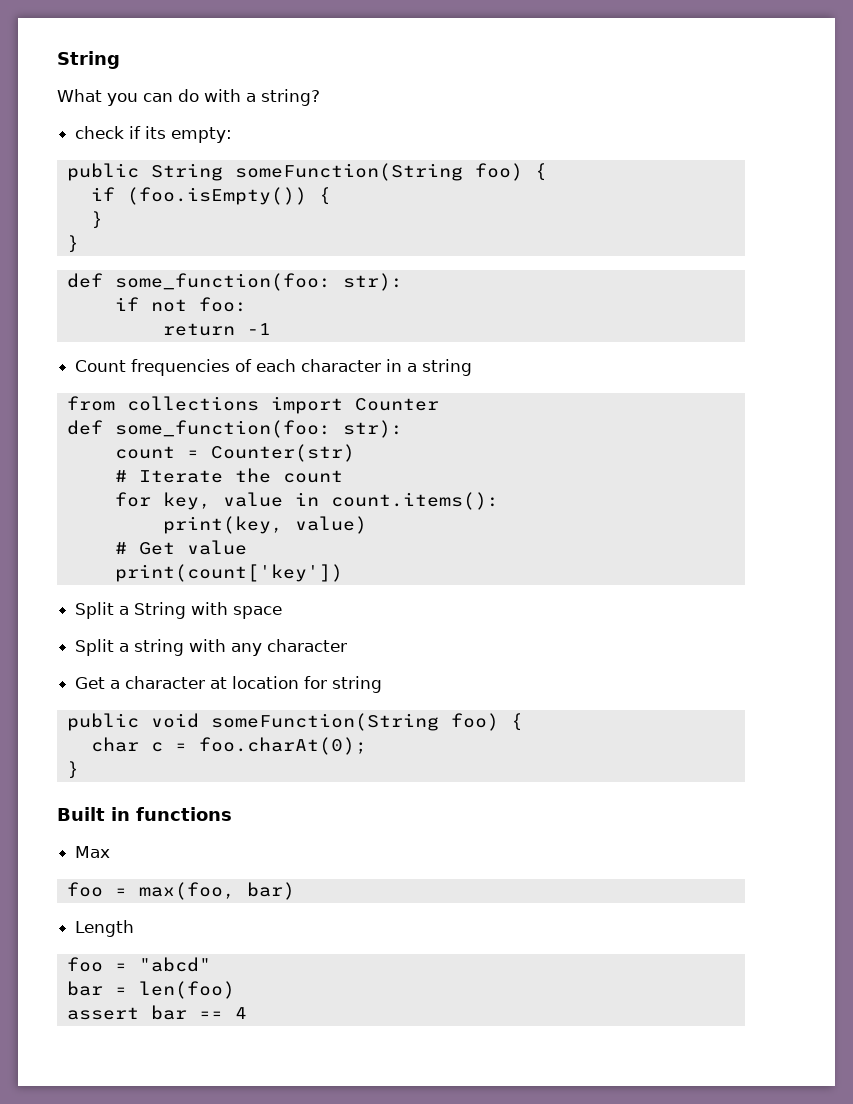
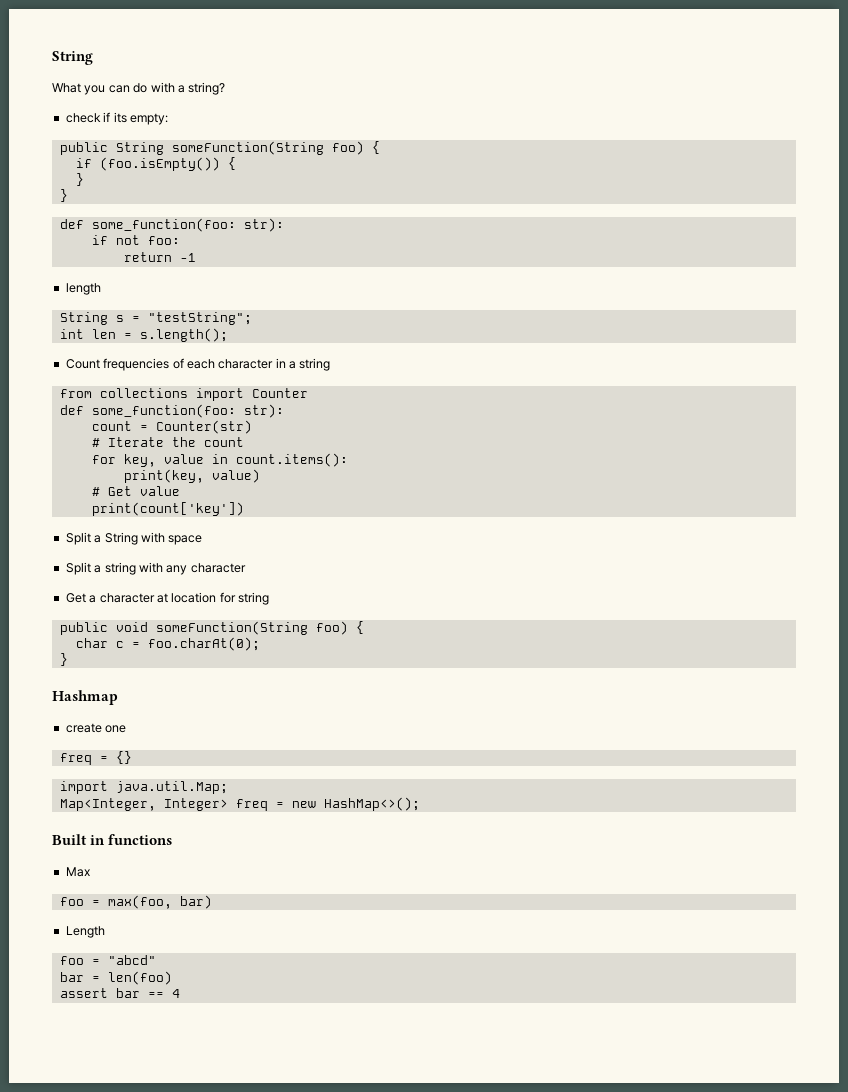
+ length
+ String s = "testString";
+ int len = s.length();
+ Hashmap
+ create one
+ freq = {}
+ import java.util.Map;
+ Map<Integer, Integer> freq = new HashMap<>();

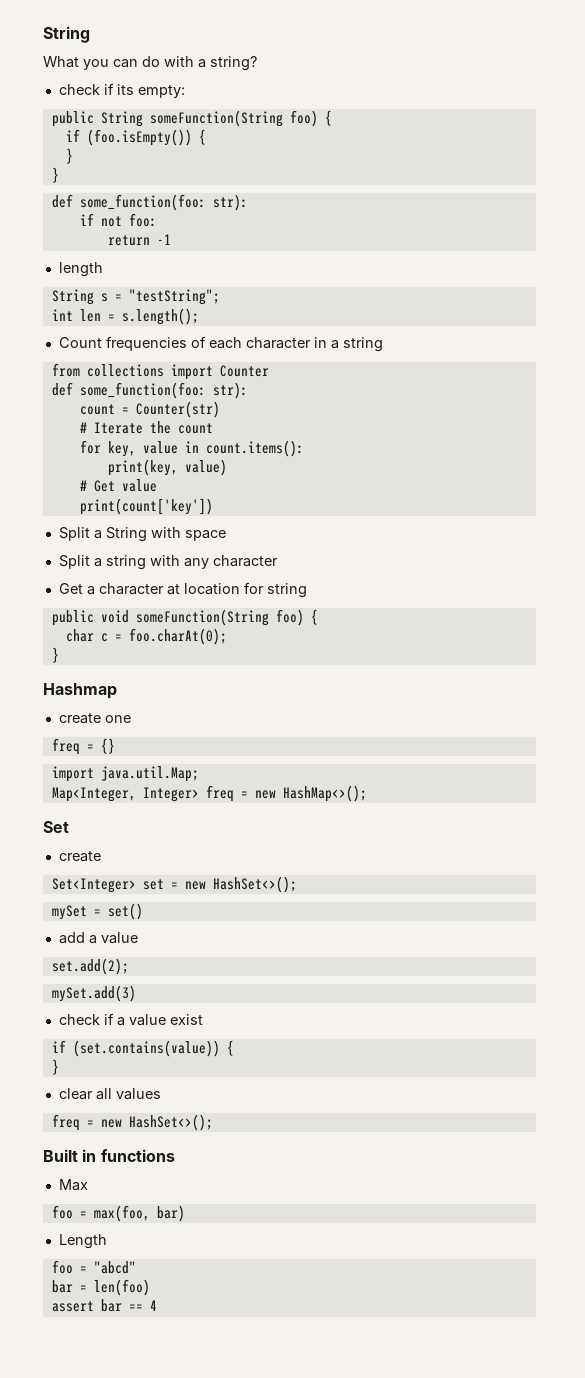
+ Set
+ create
+ Set<Integer> set = new HashSet<>();
+ mySet = set()
+ add a value
+ set.add(2);
+ mySet.add(3)
+ check if a value exist
+ if (set.contains(value)) {
+ }
+ clear all values
+ freq = new HashSet<>();

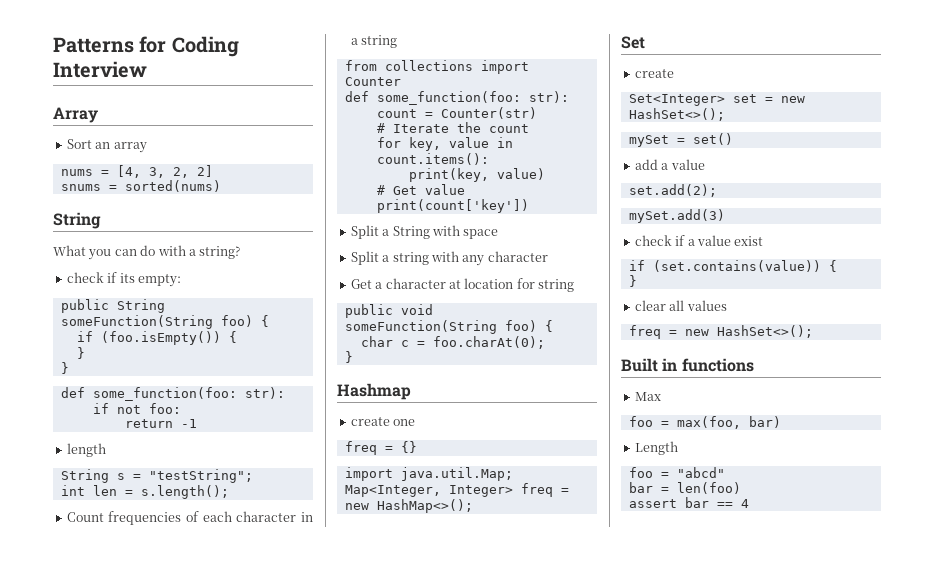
+ Patterns for Coding Interview
+ Array
+ Sort an array
+ nums = [4, 3, 2, 2]
+ snums = sorted(nums)

